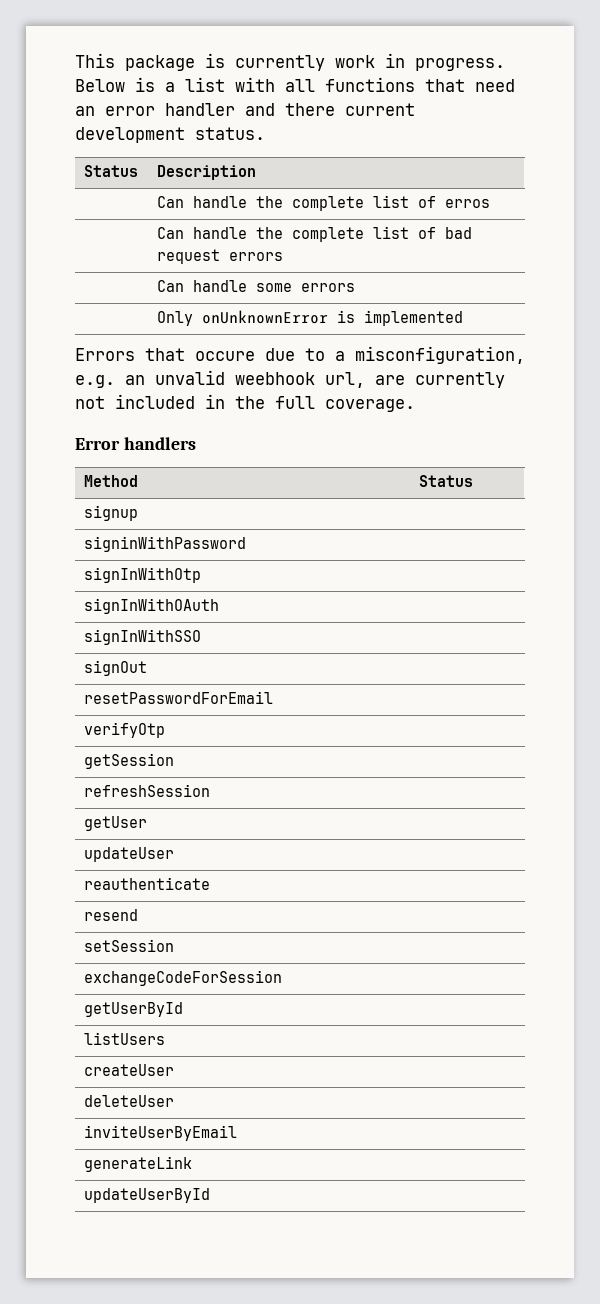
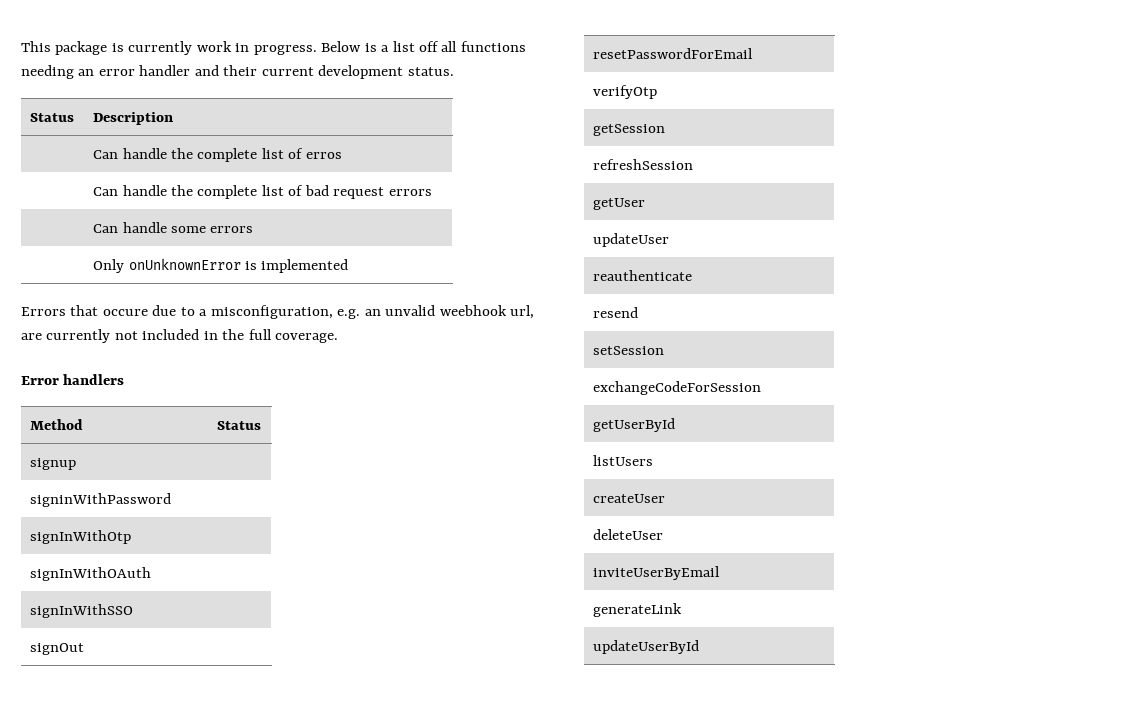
- Below is a list with all functions that need an error handler and there current development status.
+ Below is a list off all functions needing an error handler and their current development status.

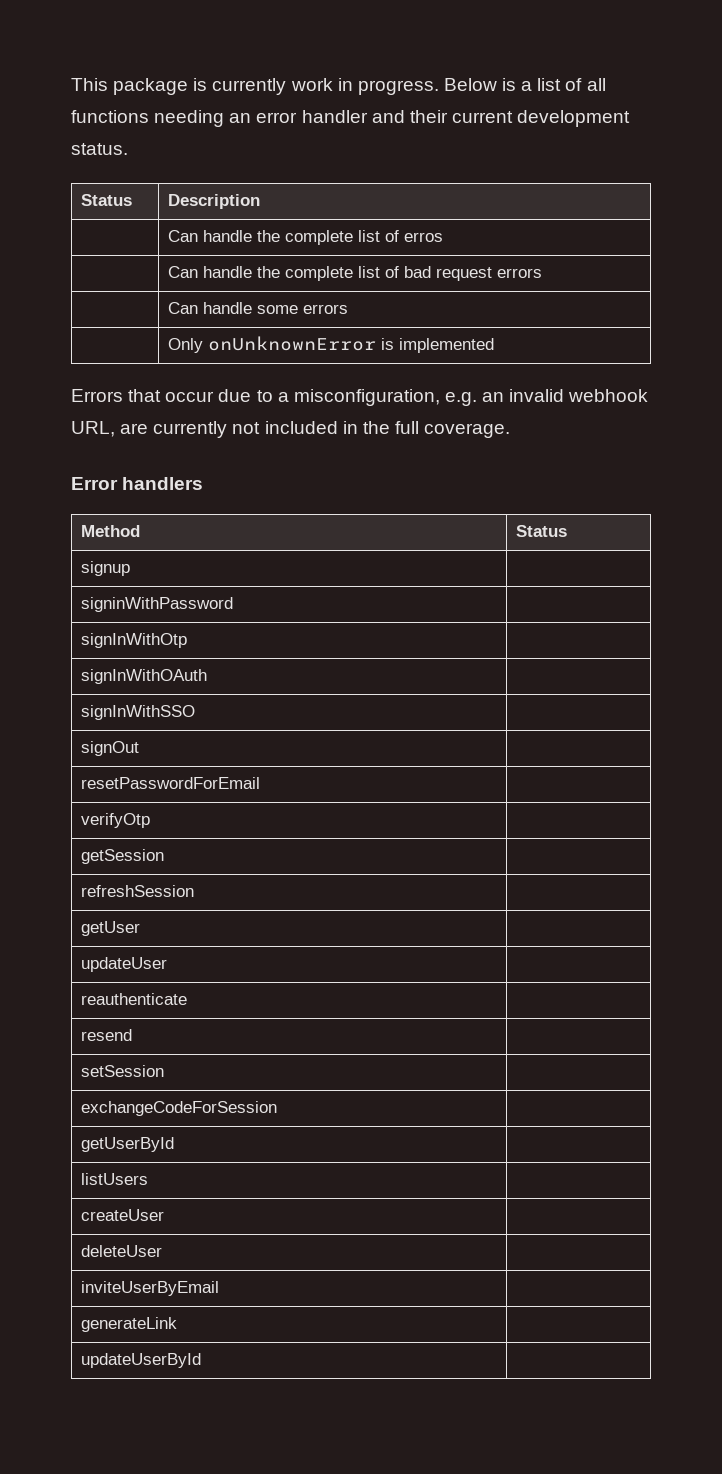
- Below is a list off all functions needing an error handler and their current development status.
+ Below is a list of all functions needing an error handler and their current development status.
- Errors that occure due to a misconfiguration, e.g. an unvalid weebhook url, are currently not included in the full coverage.
+ Errors that occur due to a misconfiguration, e.g. an invalid webhook URL, are currently not included in the full coverage.

